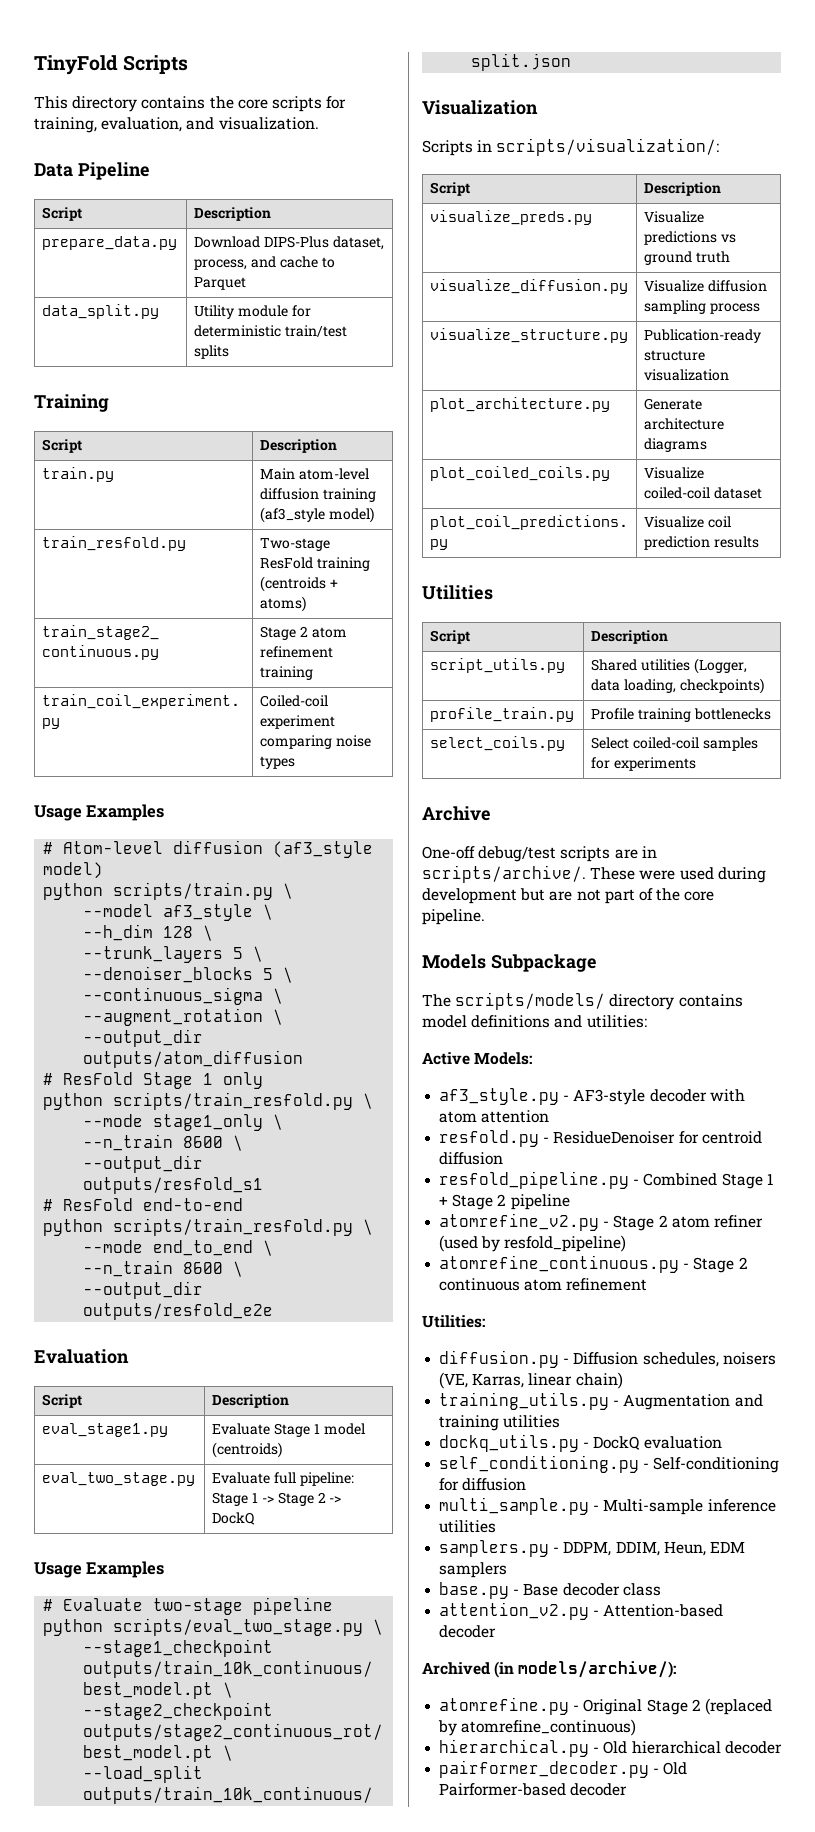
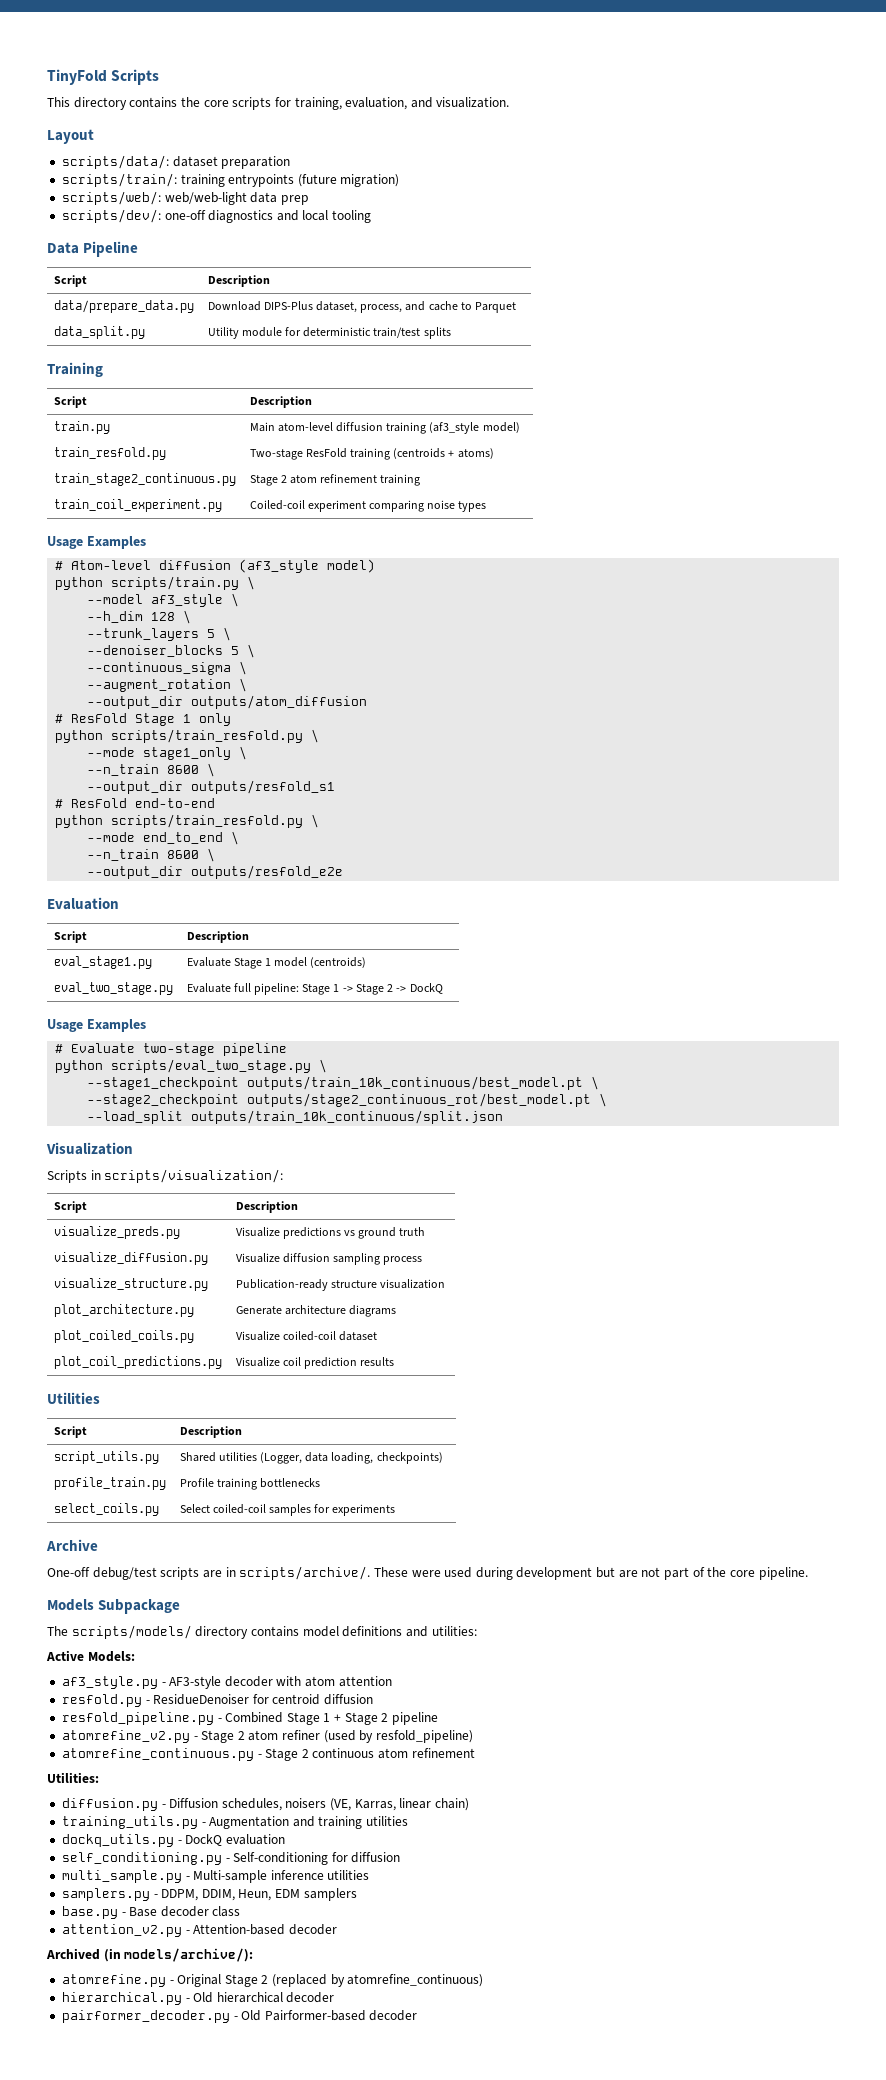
+ Layout
+ scripts/data/: dataset preparation
+ scripts/train/: training entrypoints (future migration)
+ scripts/web/: web/web-light data prep
+ scripts/dev/: one-off diagnostics and local tooling
- prepare_data.py | Download DIPS-Plus dataset, process, and cache to Parquet
+ data/prepare_data.py | Download DIPS-Plus dataset, process, and cache to Parquet

